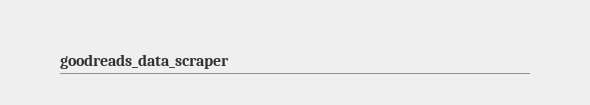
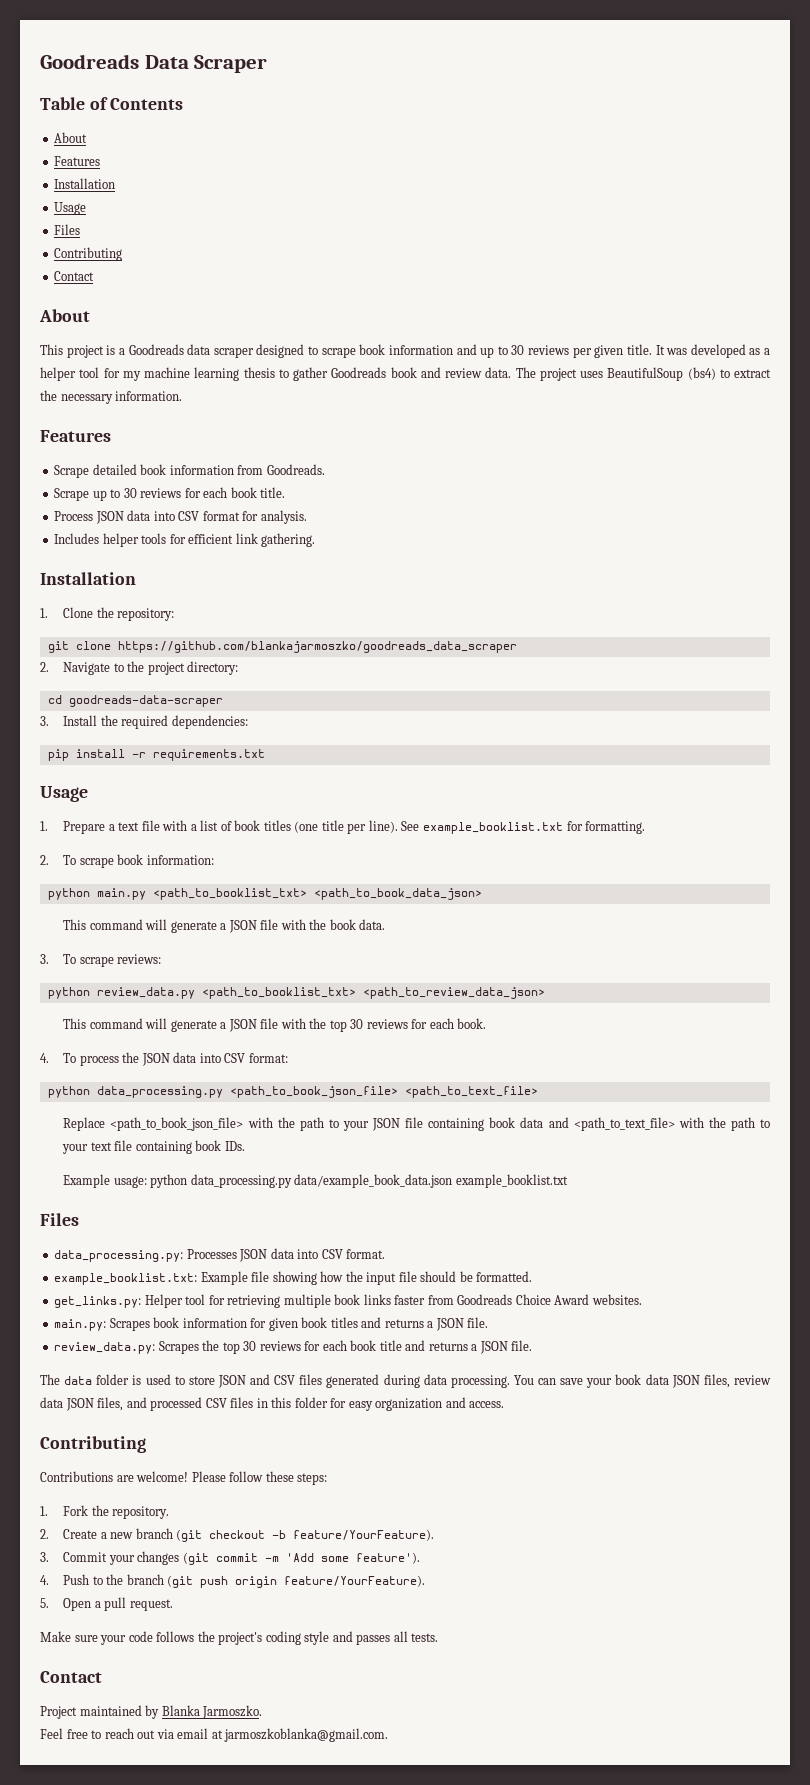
- goodreads_data_scraper
+ Goodreads Data Scraper
+ Table of Contents
+ About
+ Features
+ Installation
+ Usage
+ Files
+ Contributing
+ Contact
+ About
+ This project is a Goodreads data scraper designed to scrape book information and up to 30 reviews per given title. It was developed as a helper tool for my machine learning thesis to gather Goodreads book and review data. The project uses BeautifulSoup (bs4) to extract the necessary information.
+ Features
+ Scrape detailed book information from Goodreads.
+ Scrape up to 30 reviews for each book title.
+ Process JSON data into CSV format for analysis.
+ Includes helper tools for efficient link gathering.
+ Installation
+ 1. Clone the repository:
+ git clone https://github.com/blankajarmoszko/goodreads_data_scraper
+ 2. Navigate to the project directory:
+ cd goodreads-data-scraper
+ 3. Install the required dependencies:
+ pip install -r requirements.txt
+ Usage
+ 1. Prepare a text file with a list of book titles (one title per line). See example_booklist.txt for formatting.
+ 2. To scrape book information:
+ python main.py <path_to_booklist_txt> <path_to_book_data_json>
+ This command will generate a JSON file with the book data.
+ 3. To scrape reviews:
+ python review_data.py <path_to_booklist_txt> <path_to_review_data_json>
+ This command will generate a JSON file with the top 30 reviews for each book.
+ 4. To process the JSON data into CSV format:
+ python data_processing.py <path_to_book_json_file> <path_to_text_file>
+ Replace <path_to_book_json_file> with the path to your JSON file containing book data and <path_to_text_file> with the path to your text file containing book IDs.
+ Example usage: python data_processing.py data/example_book_data.json example_booklist.txt
+ Files
+ data_processing.py: Processes JSON data into CSV format.
+ example_booklist.txt: Example file showing how the input file should be formatted.
+ get_links.py: Helper tool for retrieving multiple book links faster from Goodreads Choice Award websites.
+ main.py: Scrapes book information for given book titles and returns a JSON file.
+ review_data.py: Scrapes the top 30 reviews for each book title and returns a JSON file.
+ The data folder is used to store JSON and CSV files generated during data processing. You can save your book data JSON files, review data JSON files, and processed CSV files in this folder for easy organization and access.
+ Contributing
+ Contributions are welcome! Please follow these steps:
+ 1. Fork the repository.
+ 2. Create a new branch (git checkout -b feature/YourFeature).
+ 3. Commit your changes (git commit -m 'Add some feature').
+ 4. Push to the branch (git push origin feature/YourFeature).
+ 5. Open a pull request.
+ Make sure your code follows the project's coding style and passes all tests.
+ Contact
+ Project maintained by Blanka Jarmoszko.
+ Feel free to reach out via email at jarmoszkoblanka@gmail.com.

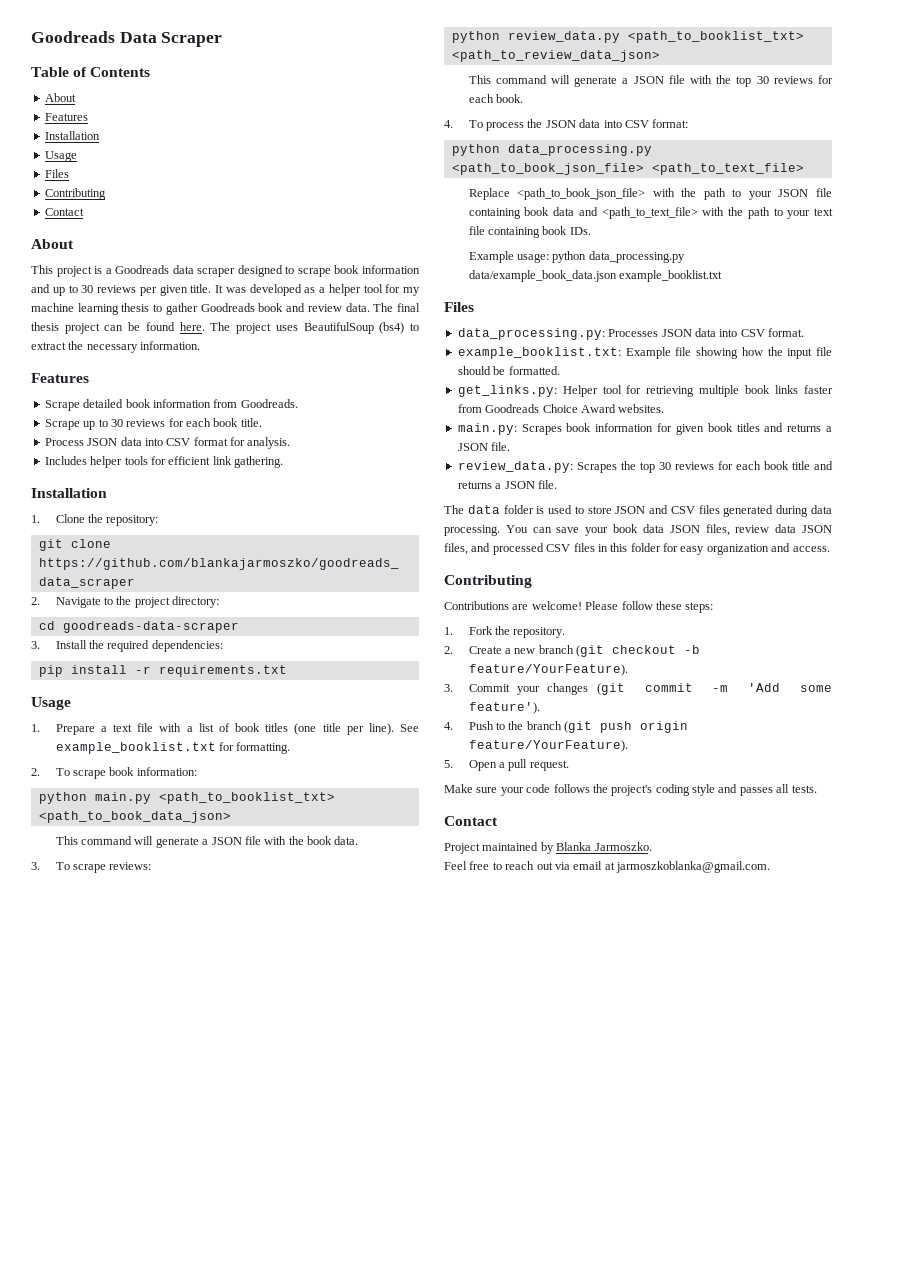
- The project uses BeautifulSoup (bs4) to extract the necessary information.
+ The final thesis project can be found here. The project uses BeautifulSoup (bs4) to extract the necessary information.

